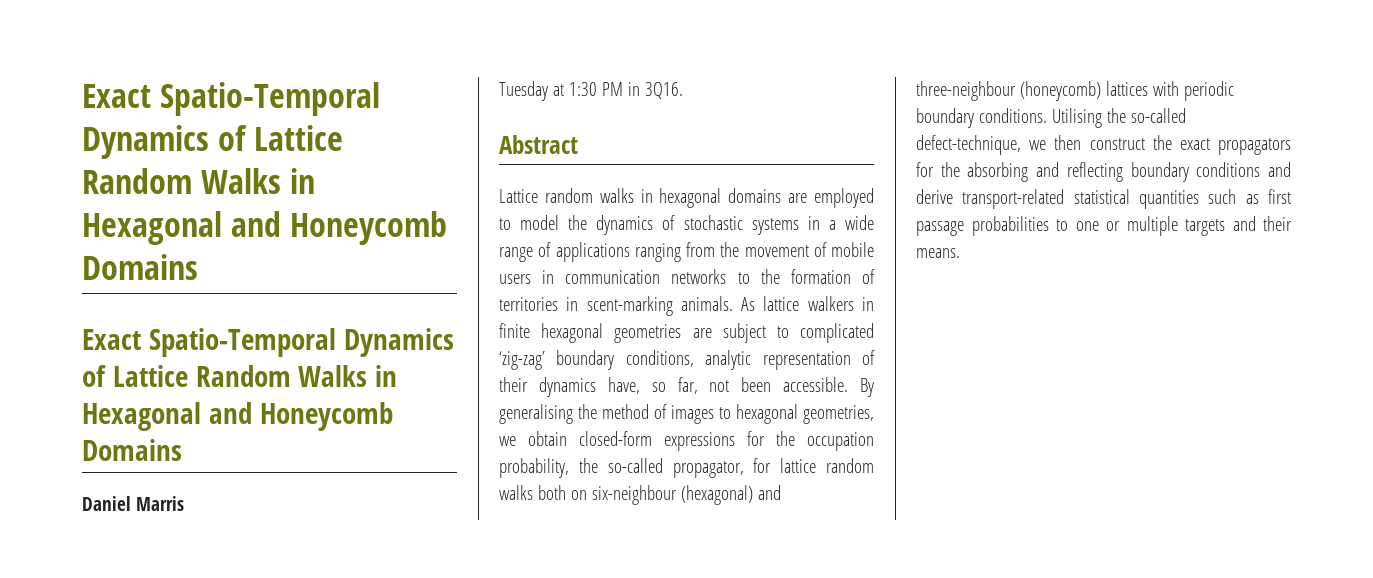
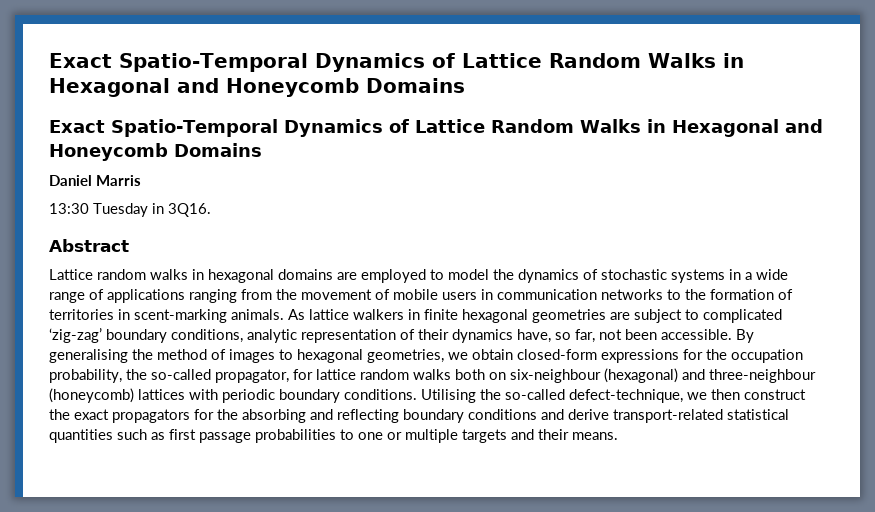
- Tuesday at 1:30 PM in 3Q16.
+ 13:30 Tuesday in 3Q16.

